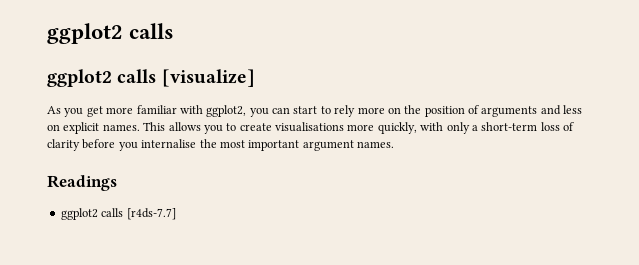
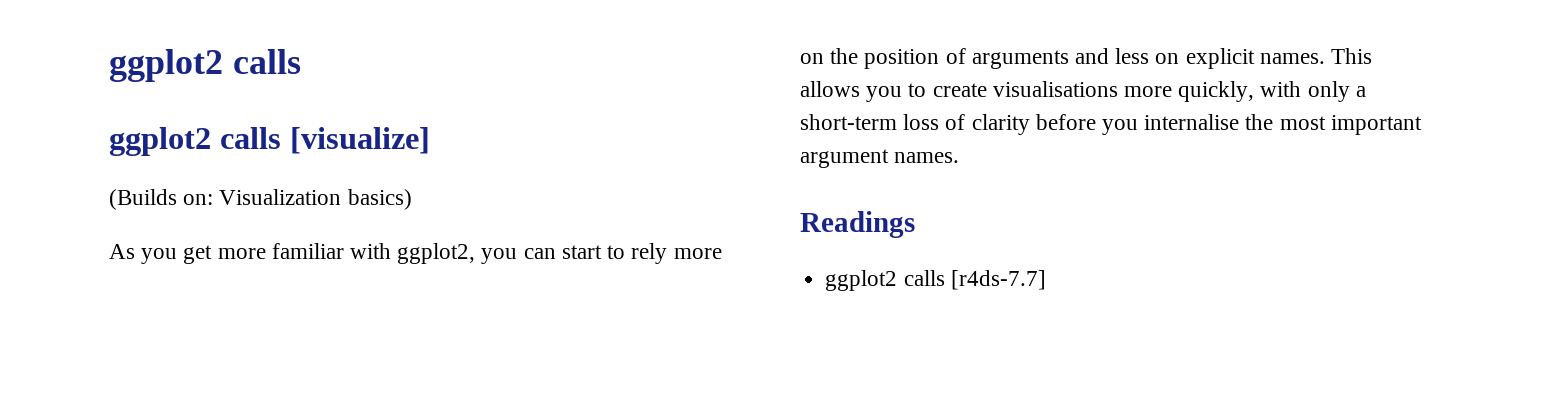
+ (Builds on: Visualization basics)

